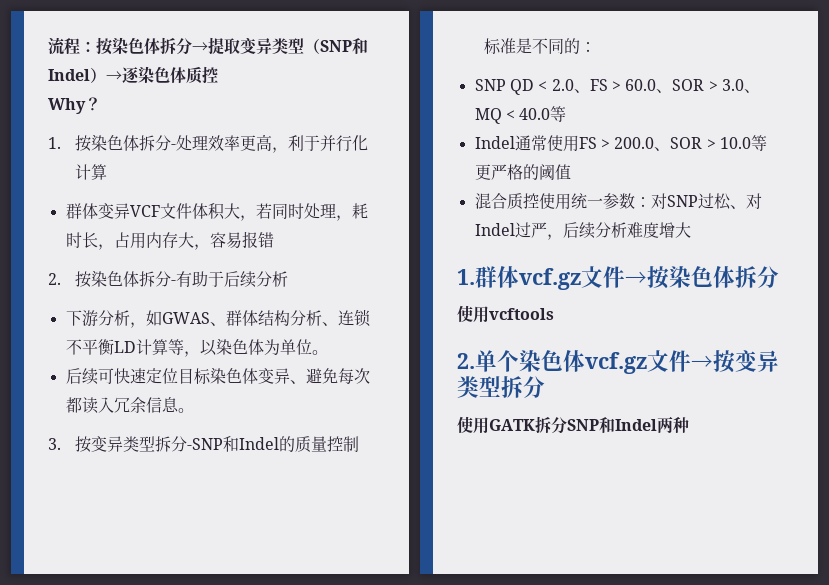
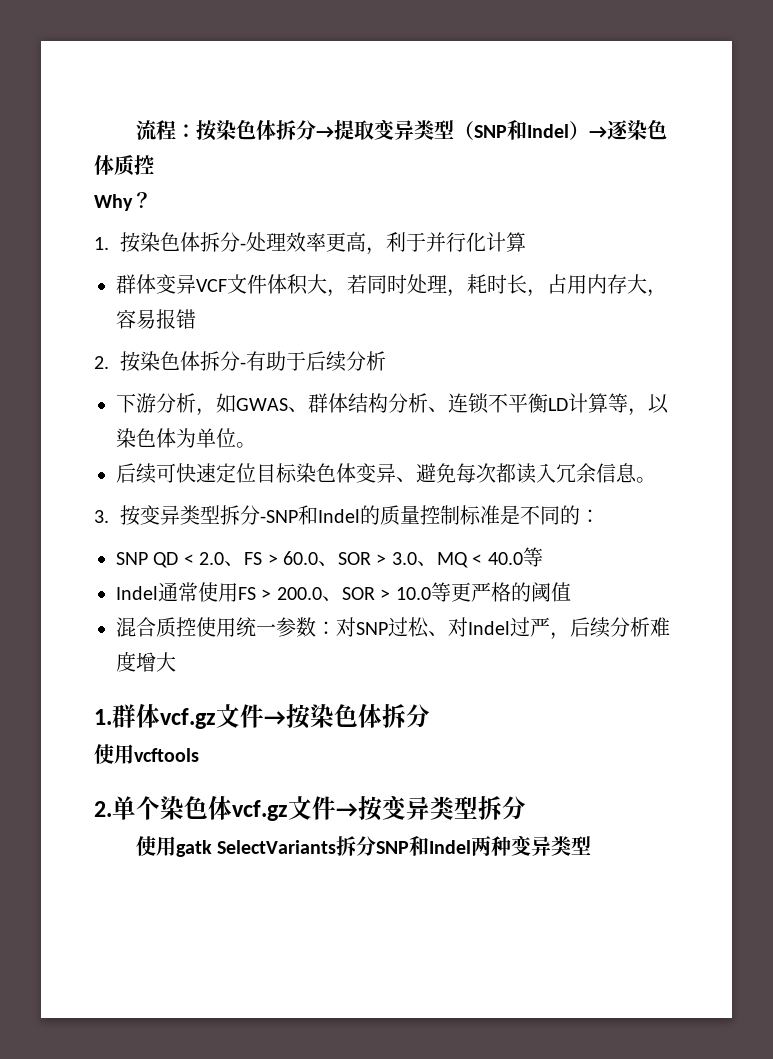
- 使用GATK拆分SNP和Indel两种
+ 使用gatk SelectVariants拆分SNP和Indel两种变异类型

